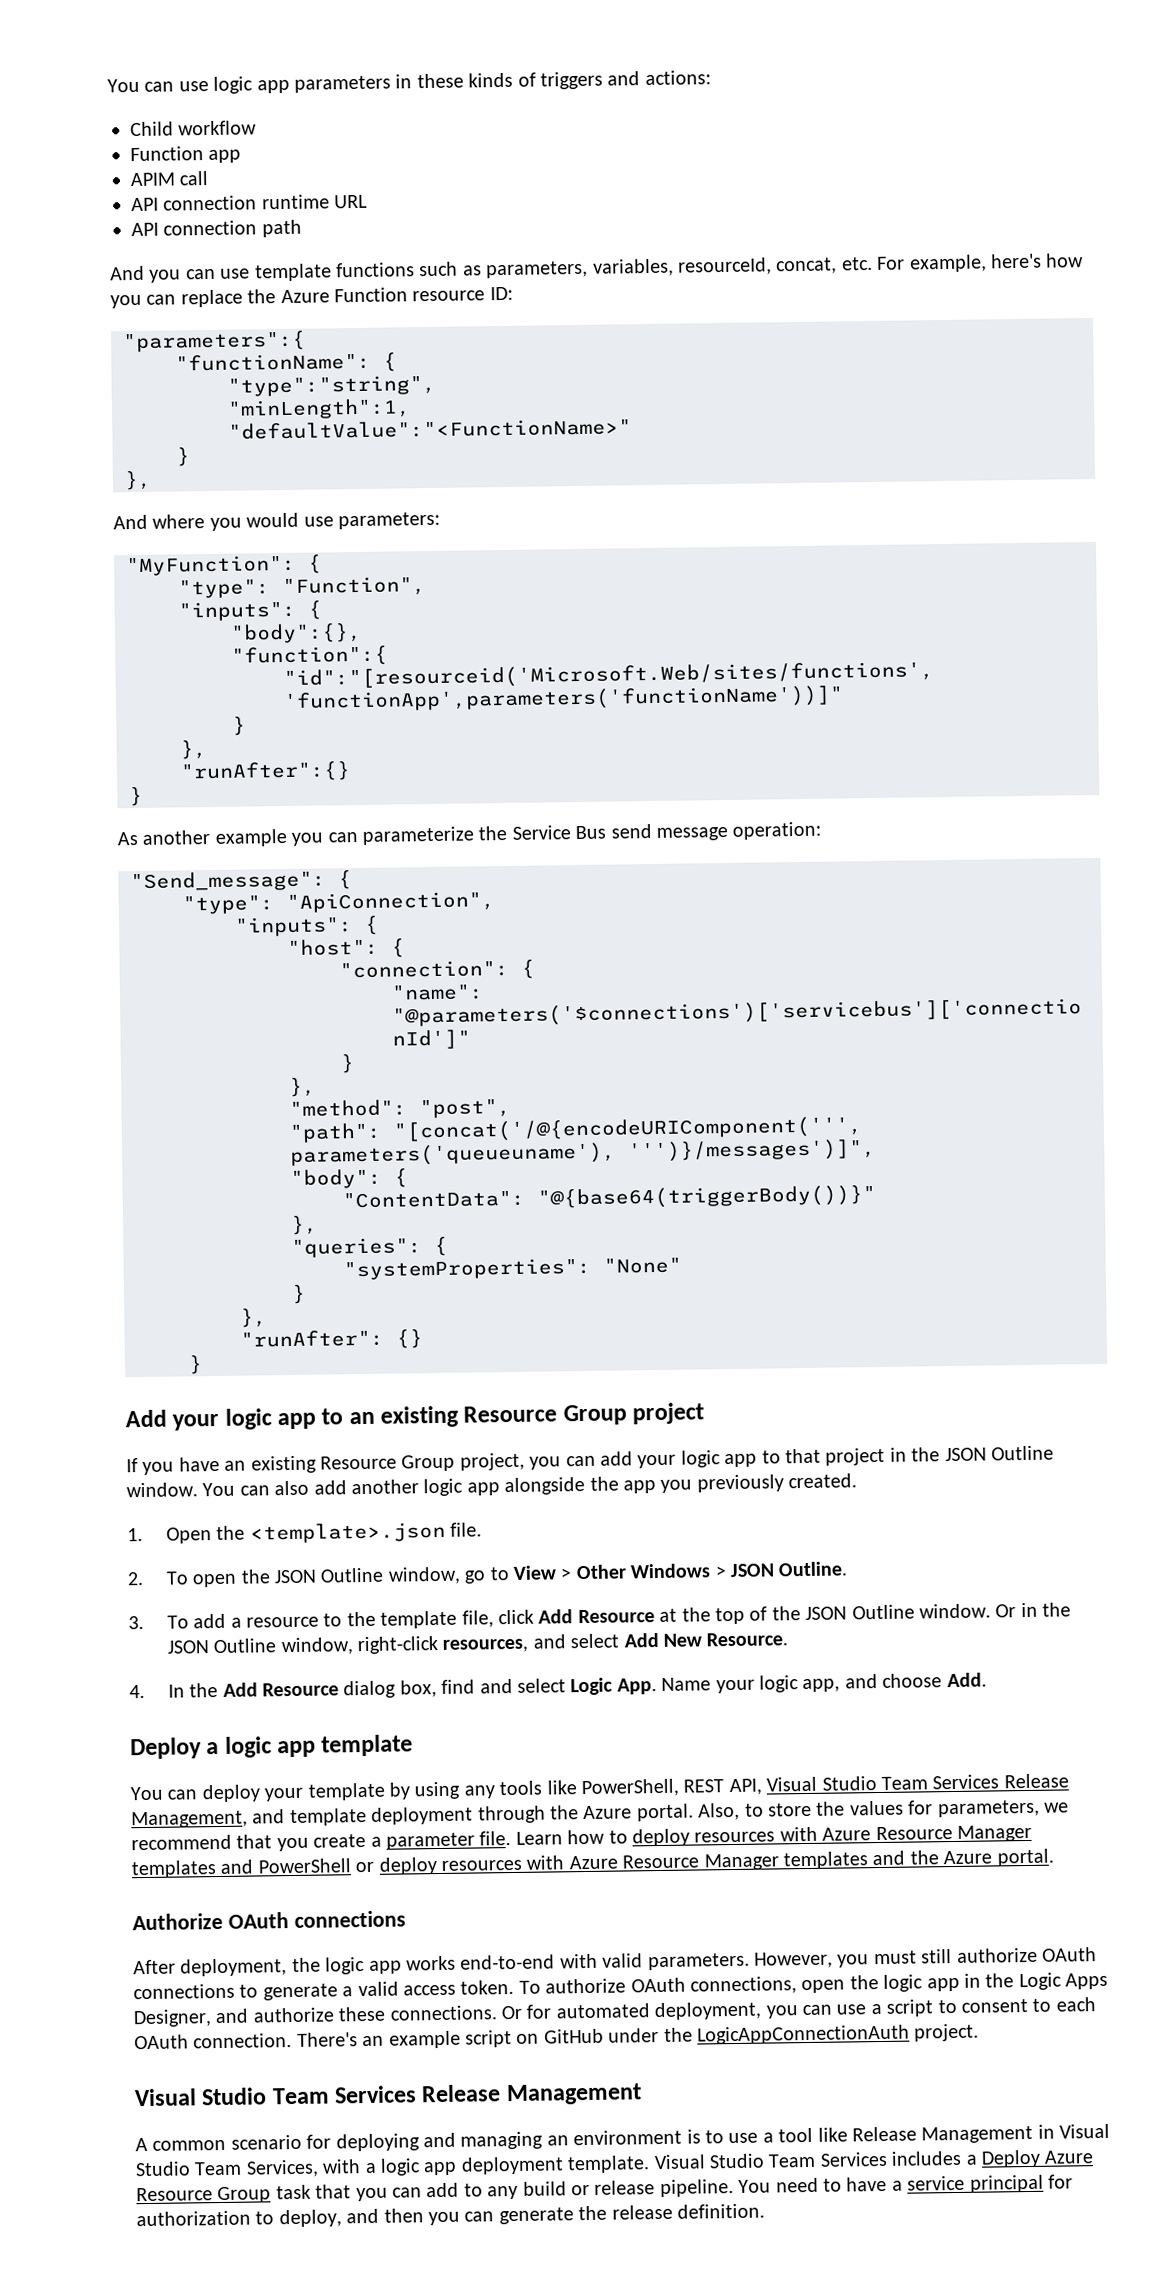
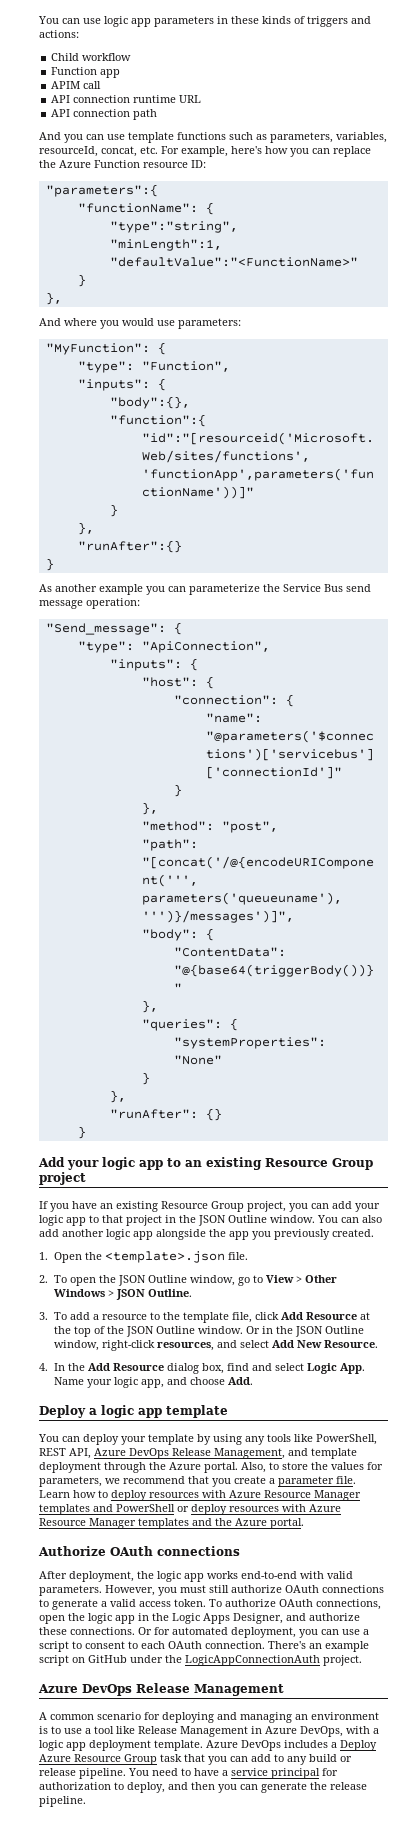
- You can deploy your template by using any tools like PowerShell, REST API, Visual Studio Team Services Release Management, and template deployment through the Azure portal.
+ You can deploy your template by using any tools like PowerShell, REST API, Azure DevOps Release Management, and template deployment through the Azure portal.
- Visual Studio Team Services Release Management
+ Azure DevOps Release Management
- A common scenario for deploying and managing an environment is to use a tool like Release Management in Visual Studio Team Services, with a logic app deployment template.
+ A common scenario for deploying and managing an environment is to use a tool like Release Management in Azure DevOps, with a logic app deployment template.
- Visual Studio Team Services includes a Deploy Azure Resource Group task that you can add to any build or release pipeline.
+ Azure DevOps includes a Deploy Azure Resource Group task that you can add to any build or release pipeline.
- You need to have a service principal for authorization to deploy, and then you can generate the release definition.
+ You need to have a service principal for authorization to deploy, and then you can generate the release pipeline.

